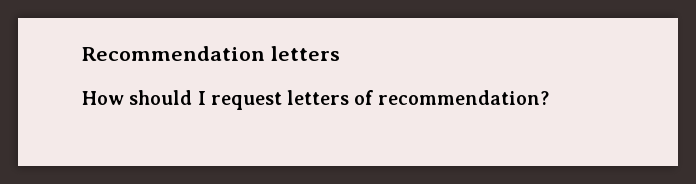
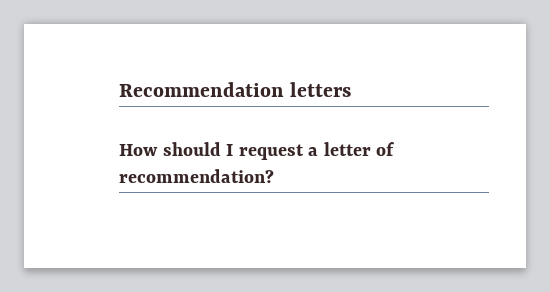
- How should I request letters of recommendation?
+ How should I request a letter of recommendation?

